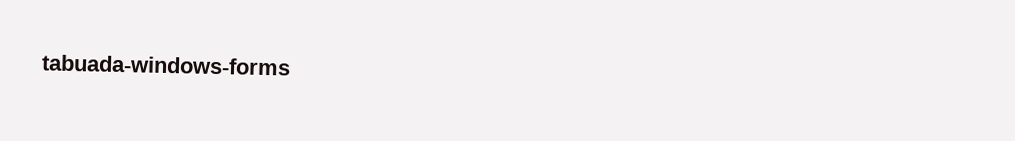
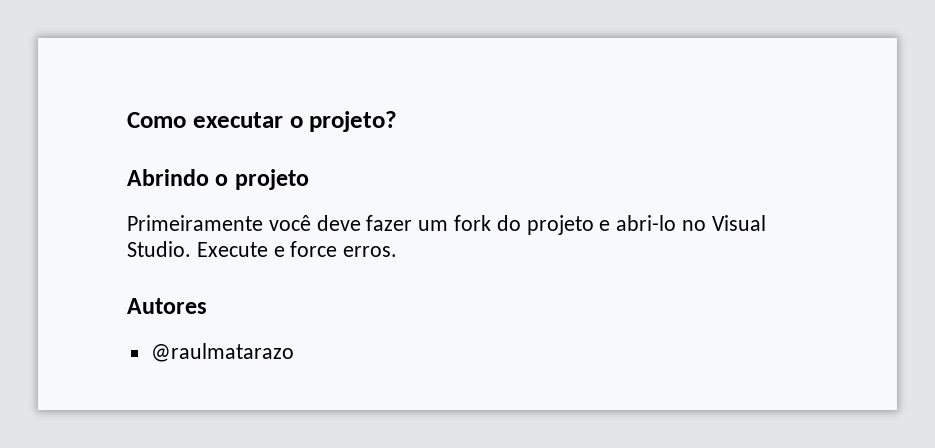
- tabuada-windows-forms
+ Como executar o projeto?
+ Abrindo o projeto
+ Primeiramente você deve fazer um fork do projeto e abri-lo no Visual Studio. Execute e force erros.
+ Autores
+ @raulmatarazo

